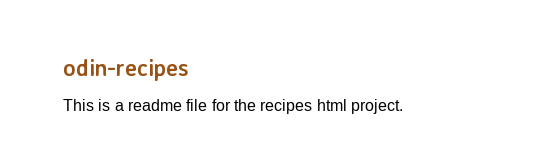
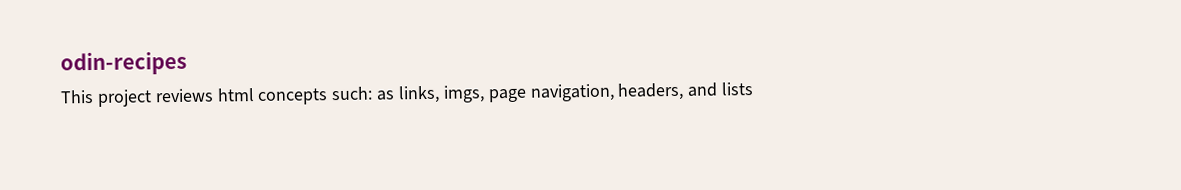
- This is a readme file for the recipes html project.
+ This project reviews html concepts such: as links, imgs, page navigation, headers, and lists

